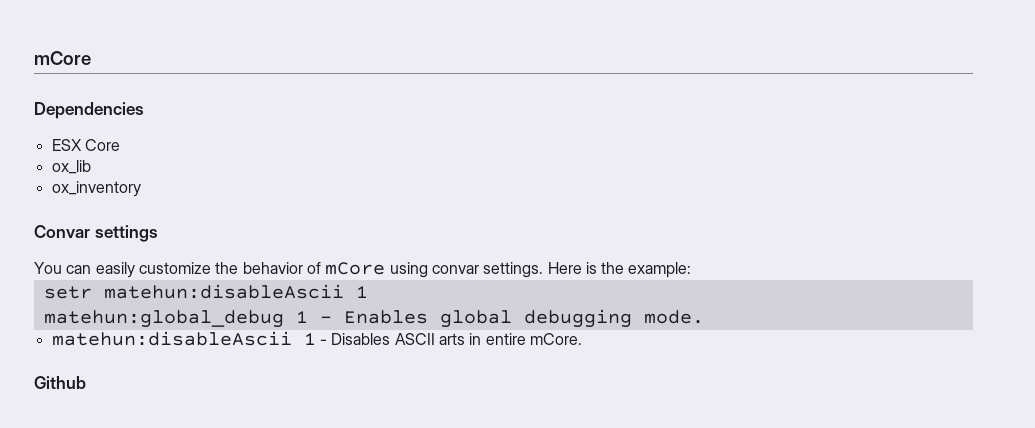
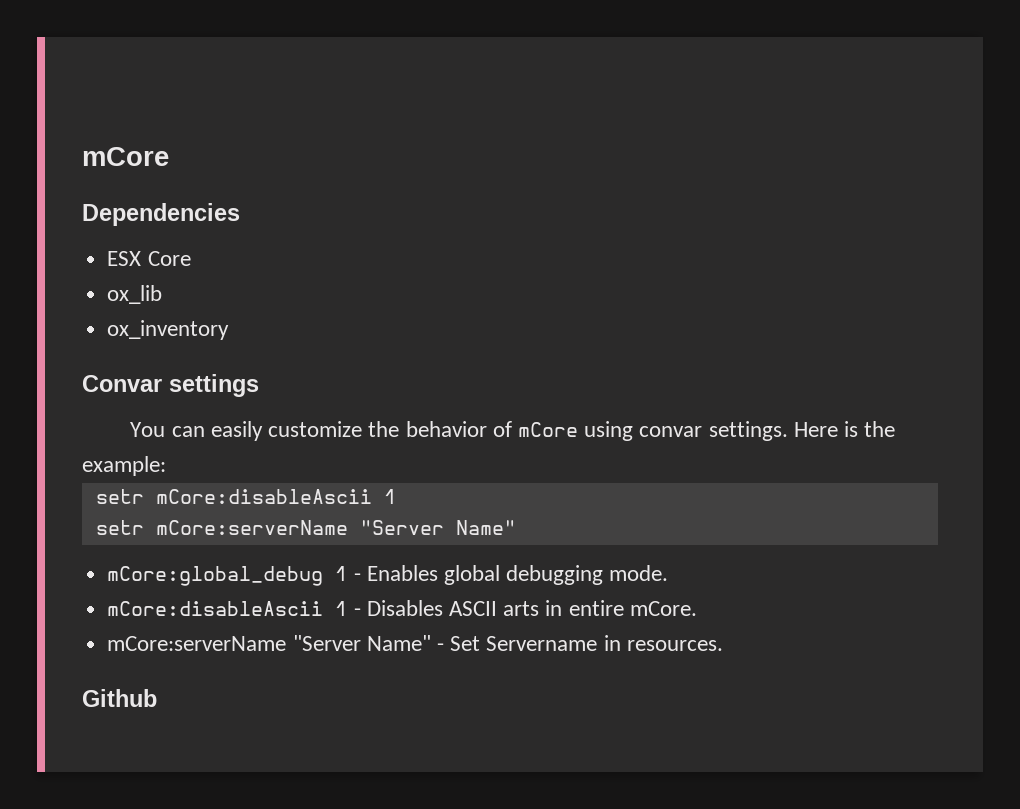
- setr matehun:disableAscii 1
+ setr mCore:disableAscii 1
- matehun:global_debug 1 - Enables global debugging mode.
+ setr mCore:serverName "Server Name"
+ mCore:global_debug 1 - Enables global debugging mode.
- matehun:disableAscii 1 - Disables ASCII arts in entire mCore.
+ mCore:disableAscii 1 - Disables ASCII arts in entire mCore.
+ mCore:serverName "Server Name" - Set Servername in resources.

